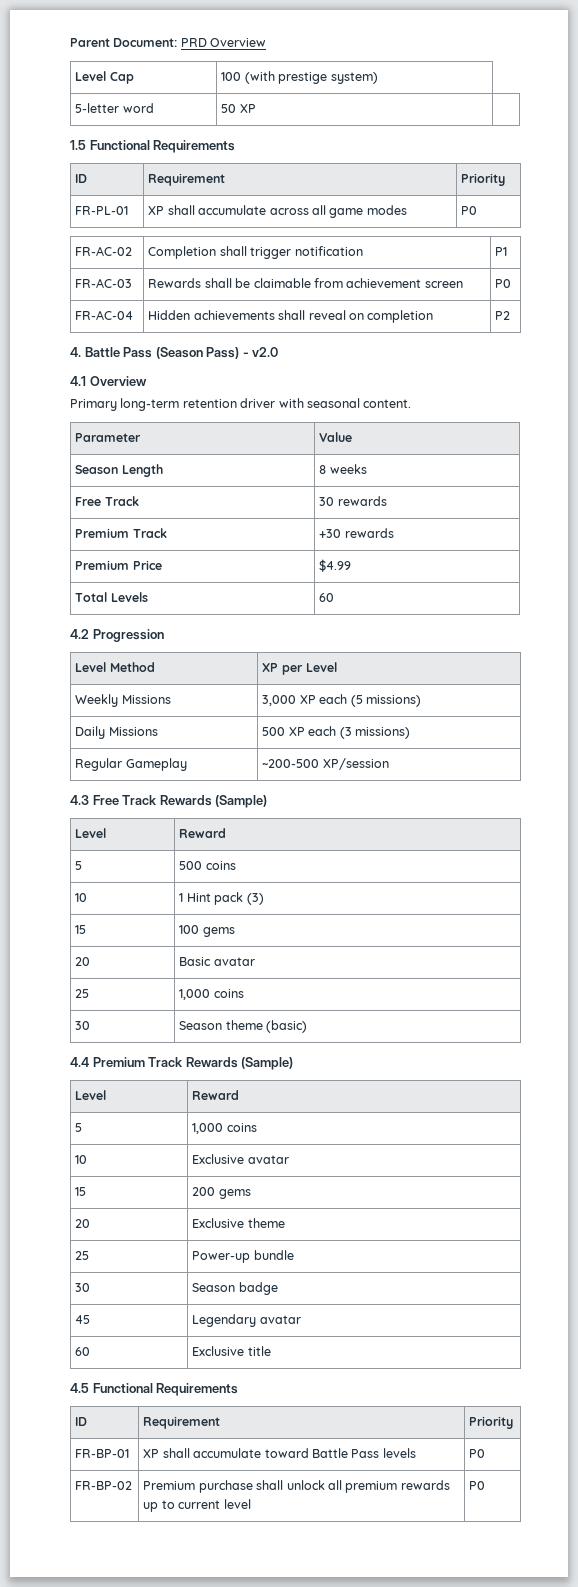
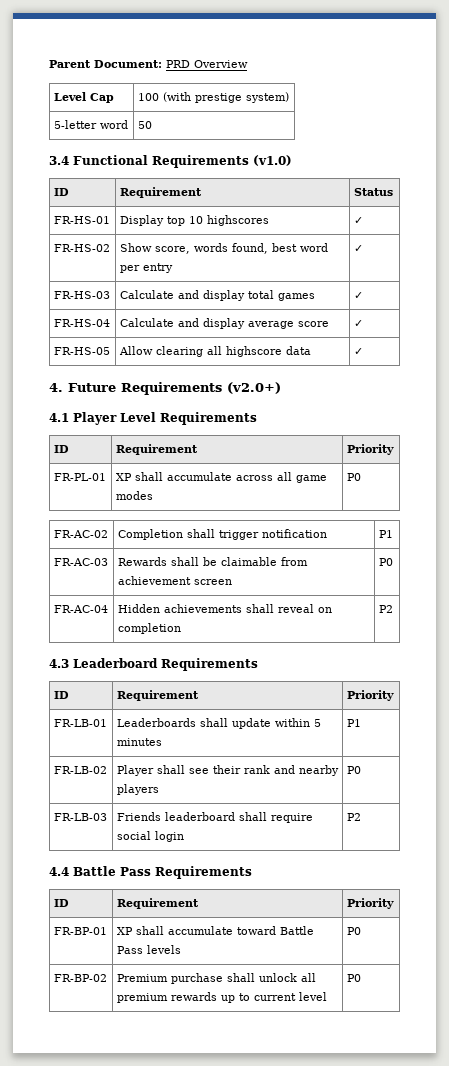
- 5-letter word | 50 XP |
- 1.5 Functional Requirements
+ 5-letter word | 50
+ 3.4 Functional Requirements (v1.0)
+ ID | Requirement | Status
+ FR-HS-01 | Display top 10 highscores | ✓
+ FR-HS-02 | Show score, words found, best word per entry | ✓
+ FR-HS-03 | Calculate and display total games | ✓
+ FR-HS-04 | Calculate and display average score | ✓
+ FR-HS-05 | Allow clearing all highscore data | ✓
+ 4. Future Requirements (v2.0+)
+ 4.1 Player Level Requirements
- 4. Battle Pass (Season Pass) - v2.0
- 4.1 Overview
- Primary long-term retention driver with seasonal content.
- Parameter | Value
- Season Length | 8 weeks
- Free Track | 30 rewards
- Premium Track | +30 rewards
- Premium Price | $4.99
- Total Levels | 60
- 4.2 Progression
- Level Method | XP per Level
- Weekly Missions | 3,000 XP each (5 missions)
- Daily Missions | 500 XP each (3 missions)
- Regular Gameplay | ~200-500 XP/session
- 4.3 Free Track Rewards (Sample)
- Level | Reward
- 5 | 500 coins
- 10 | 1 Hint pack (3)
- 15 | 100 gems
- 20 | Basic avatar
- 25 | 1,000 coins
- 30 | Season theme (basic)
- 4.4 Premium Track Rewards (Sample)
- Level | Reward
- 5 | 1,000 coins
- 10 | Exclusive avatar
- 15 | 200 gems
- 20 | Exclusive theme
- 25 | Power-up bundle
- 30 | Season badge
- 45 | Legendary avatar
- 60 | Exclusive title
- 4.5 Functional Requirements
+ 4.3 Leaderboard Requirements
+ ID | Requirement | Priority
+ FR-LB-01 | Leaderboards shall update within 5 minutes | P1
+ FR-LB-02 | Player shall see their rank and nearby players | P0
+ FR-LB-03 | Friends leaderboard shall require social login | P2
+ 4.4 Battle Pass Requirements

